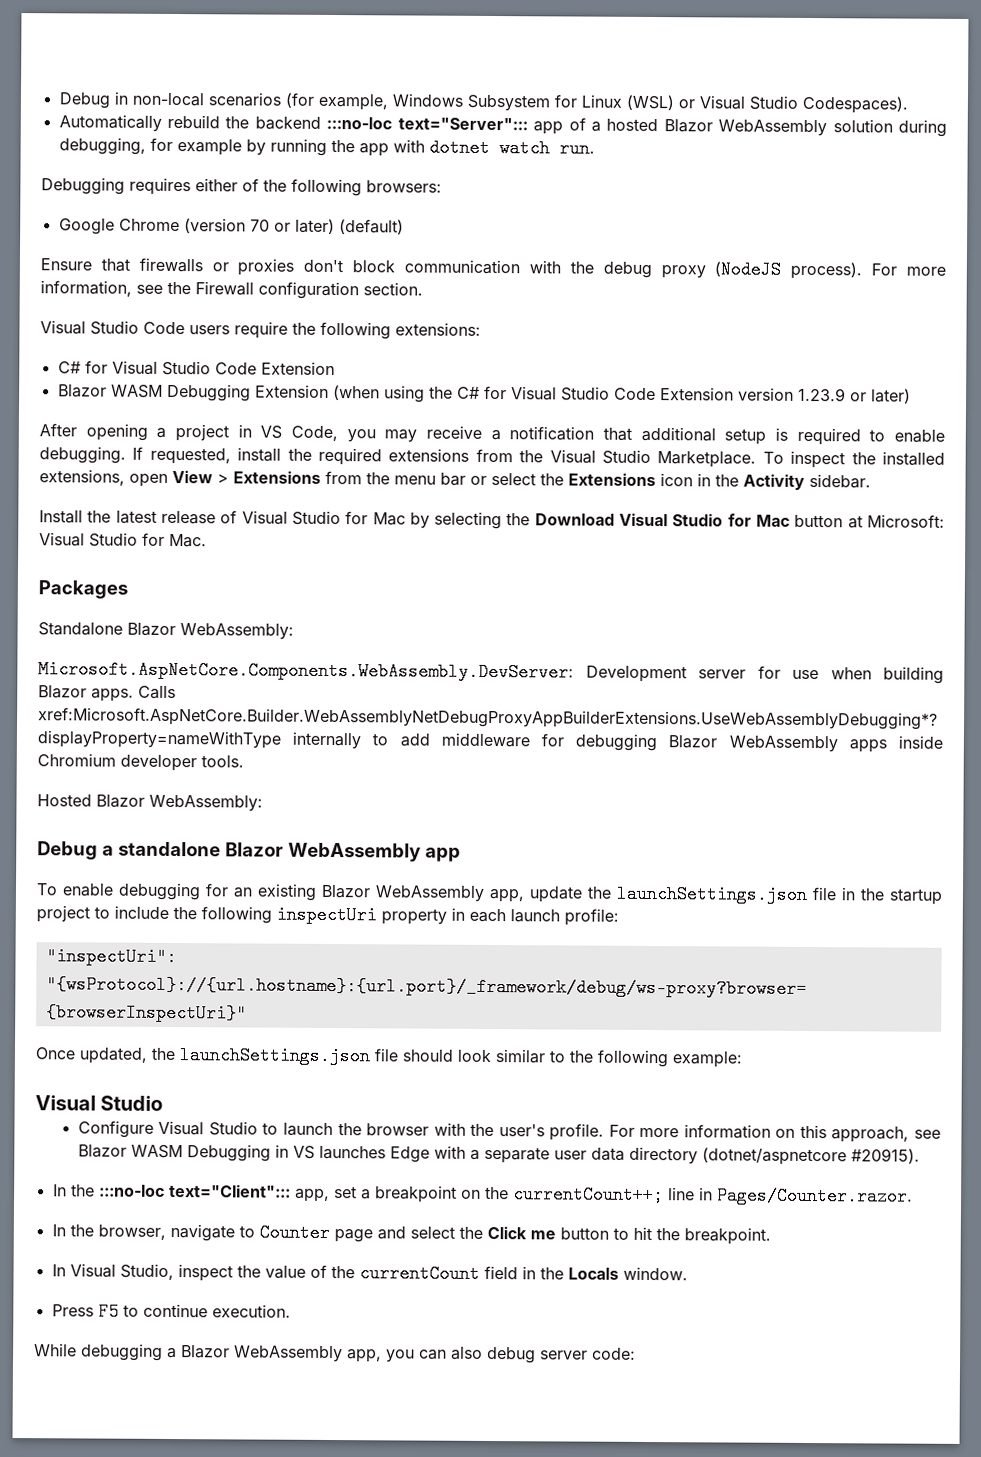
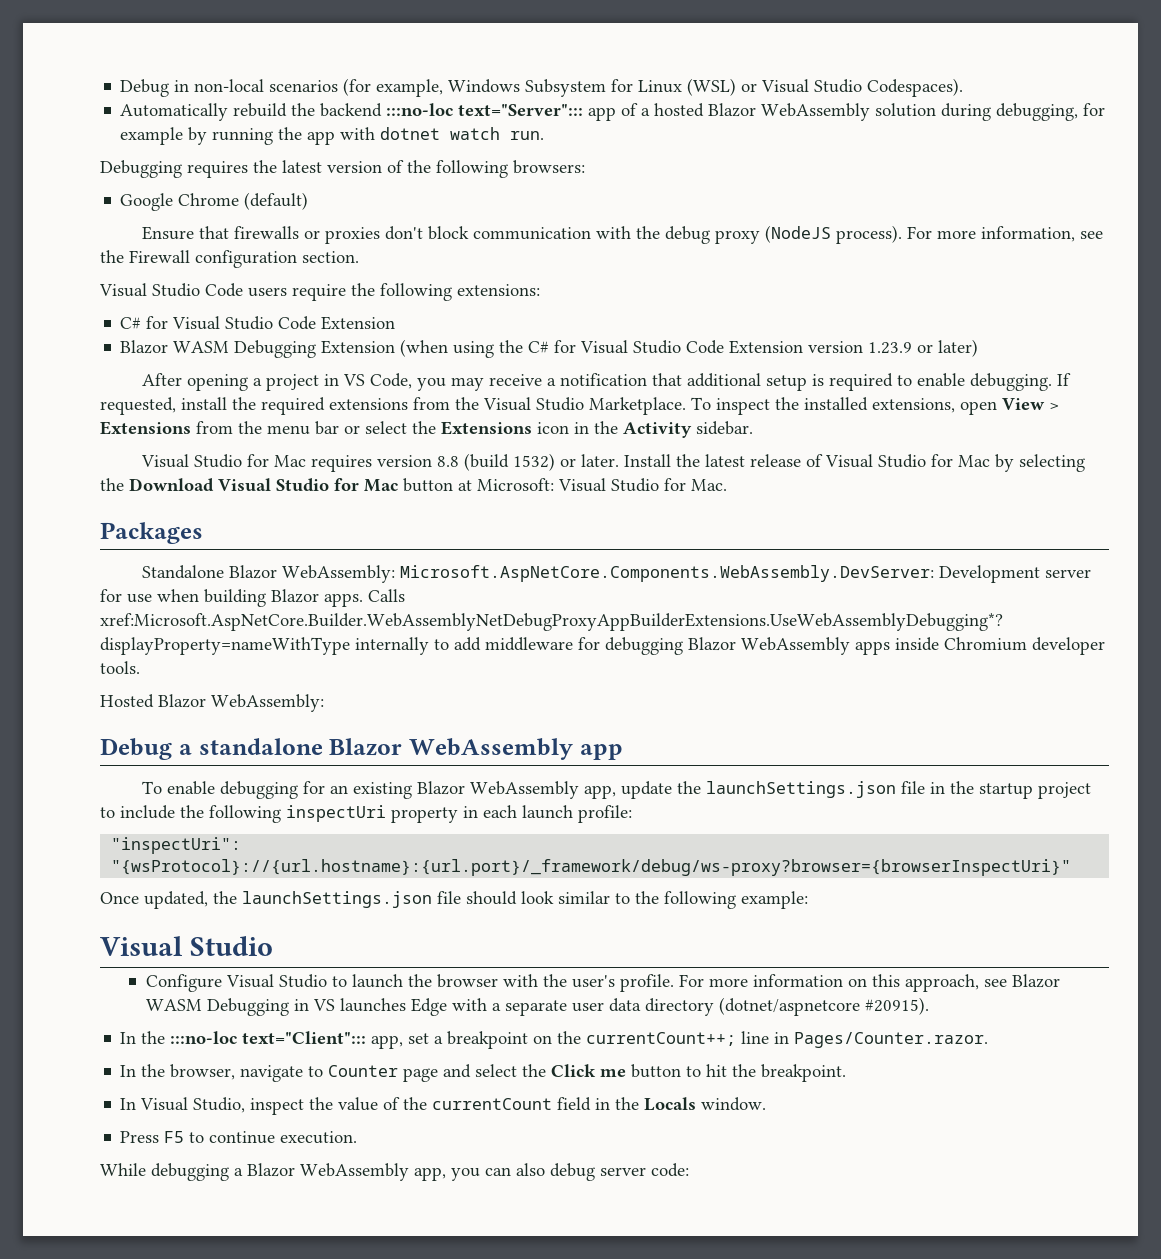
- Debugging requires either of the following browsers:
+ Debugging requires the latest version of the following browsers:
- Google Chrome (version 70 or later) (default)
+ Google Chrome (default)
+ Visual Studio for Mac requires version 8.8 (build 1532) or later.
- Standalone Blazor WebAssembly:
- Microsoft.AspNetCore.Components.WebAssembly.DevServer: Development server for use when building Blazor apps.
+ Standalone Blazor WebAssembly: Microsoft.AspNetCore.Components.WebAssembly.DevServer: Development server for use when building Blazor apps.

